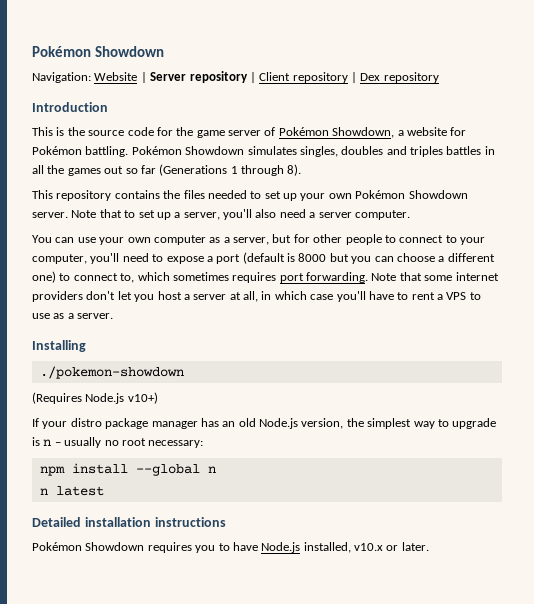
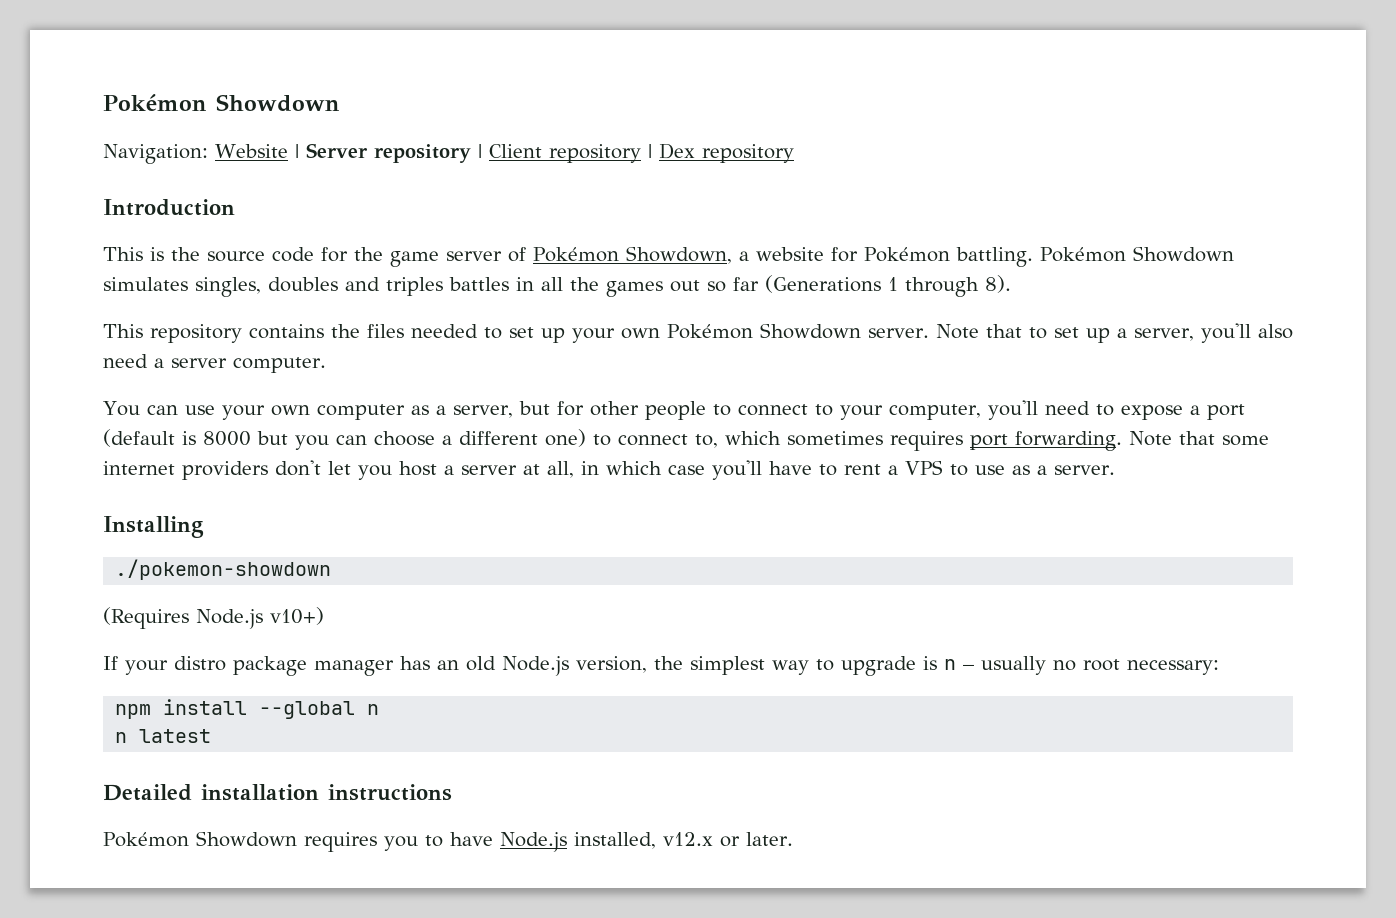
- Pokémon Showdown requires you to have Node.js installed, v10.x or later.
+ Pokémon Showdown requires you to have Node.js installed, v12.x or later.

